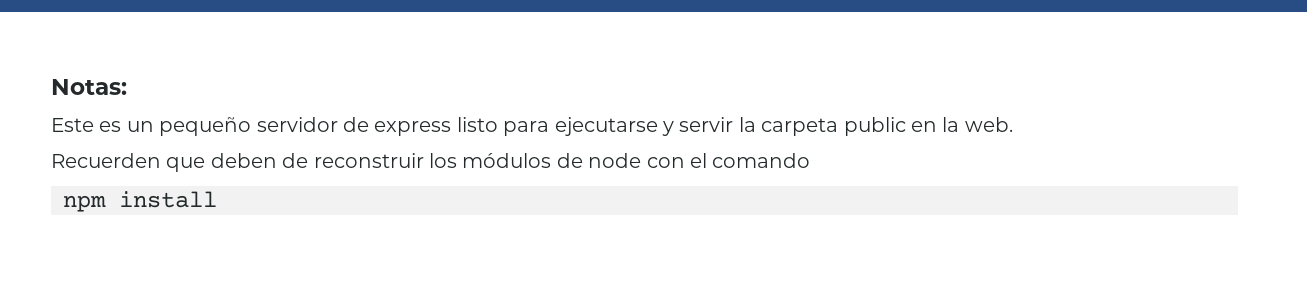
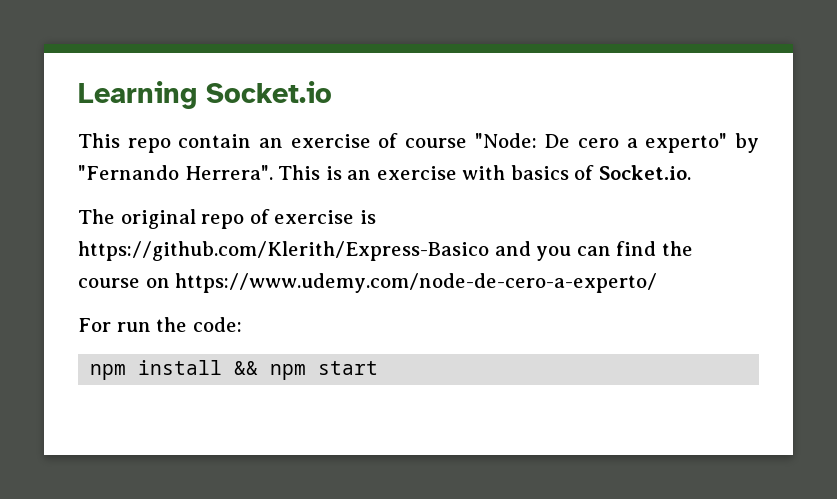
- Notas:
- Este es un pequeño servidor de express listo para ejecutarse y servir la carpeta public en la web.
- Recuerden que deben de reconstruir los módulos de node con el comando
+ Learning Socket.io
+ This repo contain an exercise of course "Node: De cero a experto" by "Fernando Herrera". This is an exercise with basics of Socket.io.
+ The original repo of exercise is https://github.com/Klerith/Express-Basico and you can find the course on https://www.udemy.com/node-de-cero-a-experto/
+ For run the code:
- npm install
+ npm install && npm start

